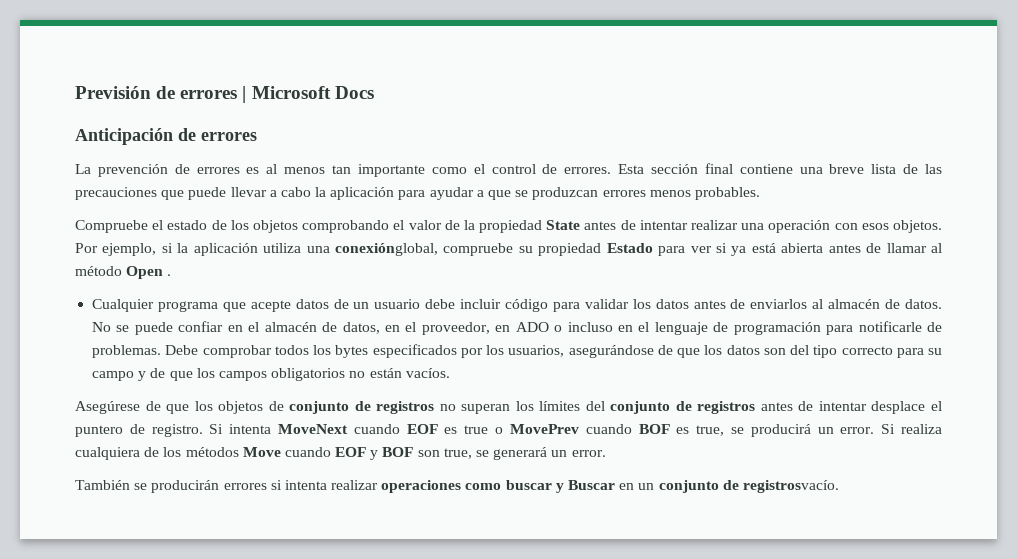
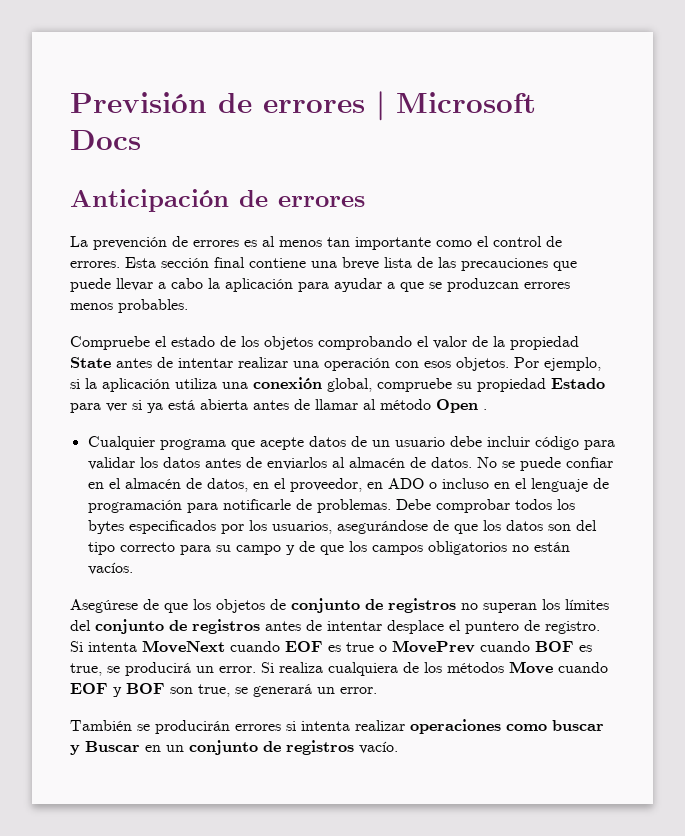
- Por ejemplo, si la aplicación utiliza una conexiónglobal, compruebe su propiedad Estado para ver si ya está abierta antes de llamar al método Open .
+ Por ejemplo, si la aplicación utiliza una conexión global, compruebe su propiedad Estado para ver si ya está abierta antes de llamar al método Open .
- También se producirán errores si intenta realizar operaciones como buscar y Buscar en un conjunto de registrosvacío.
+ También se producirán errores si intenta realizar operaciones como buscar y Buscar en un conjunto de registros vacío.

